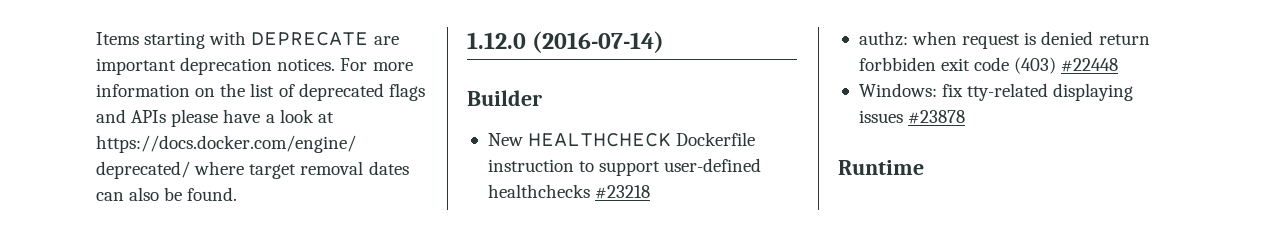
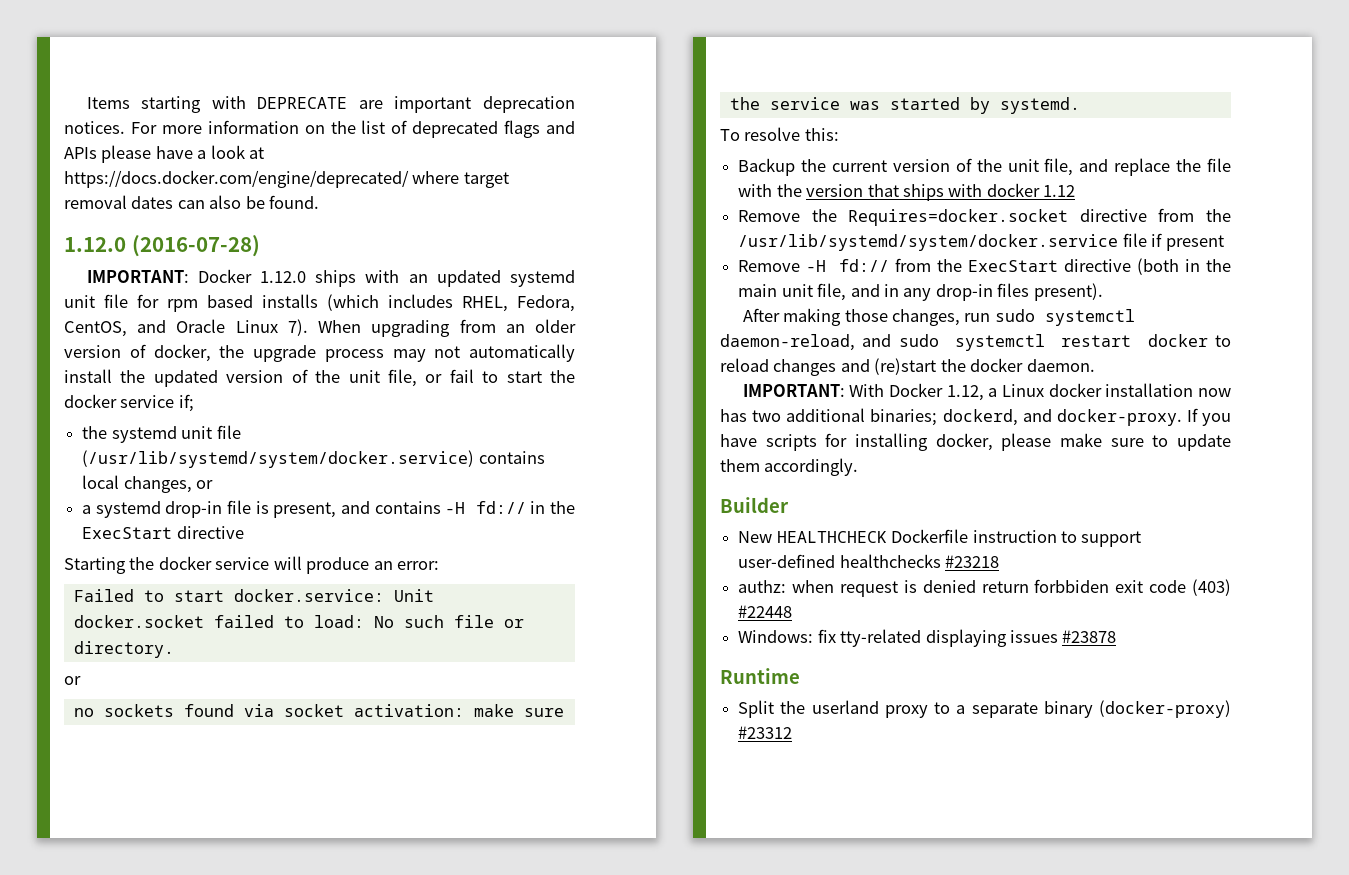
- 1.12.0 (2016-07-14)
+ 1.12.0 (2016-07-28)
+ IMPORTANT: Docker 1.12.0 ships with an updated systemd unit file for rpm based installs (which includes RHEL, Fedora, CentOS, and Oracle Linux 7). When upgrading from an older version of docker, the upgrade process may not automatically install the updated version of the unit file, or fail to start the docker service if;
+ the systemd unit file (/usr/lib/systemd/system/docker.service) contains local changes, or
+ a systemd drop-in file is present, and contains -H fd:// in the ExecStart directive
+ Starting the docker service will produce an error:
+ Failed to start docker.service: Unit docker.socket failed to load: No such file or directory.
+ or
+ no sockets found via socket activation: make sure the service was started by systemd.
+ To resolve this:
+ Backup the current version of the unit file, and replace the file with the version that ships with docker 1.12
+ Remove the Requires=docker.socket directive from the /usr/lib/systemd/system/docker.service file if present
+ Remove -H fd:// from the ExecStart directive (both in the main unit file, and in any drop-in files present).
+ After making those changes, run sudo systemctl daemon-reload, and sudo systemctl restart docker to reload changes and (re)start the docker daemon.
+ IMPORTANT: With Docker 1.12, a Linux docker installation now has two additional binaries; dockerd, and docker-proxy. If you have scripts for installing docker, please make sure to update them accordingly.
+ Split the userland proxy to a separate binary (docker-proxy) #23312

